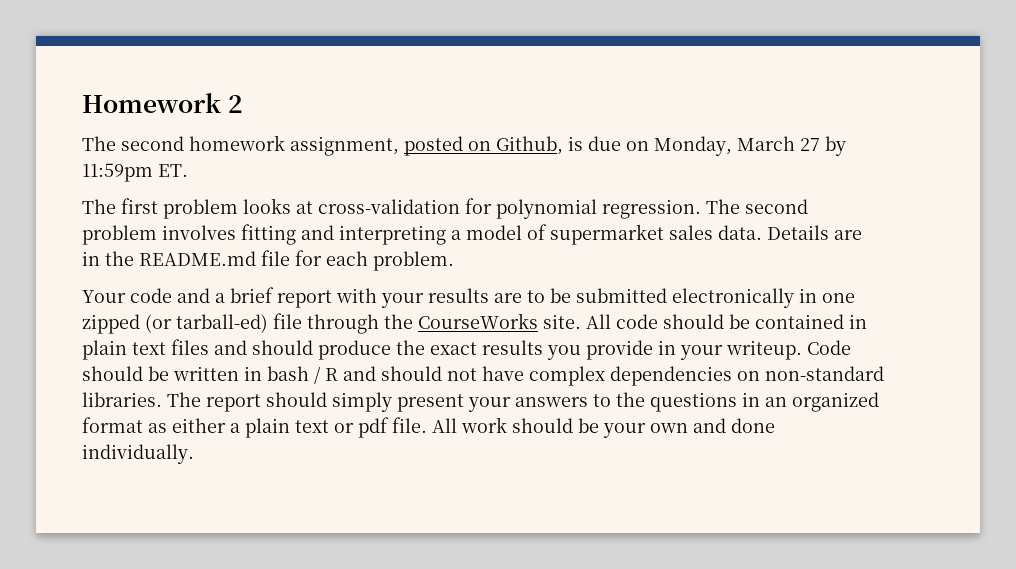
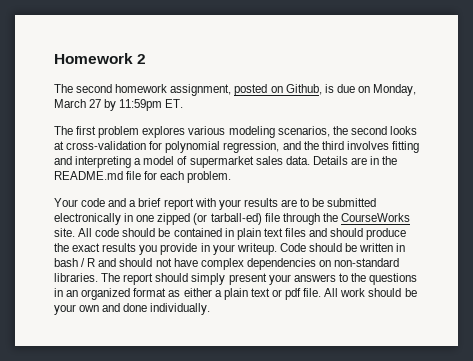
- The first problem looks at cross-validation for polynomial regression. The second problem involves fitting and interpreting a model of supermarket sales data.
+ The first problem explores various modeling scenarios, the second looks at cross-validation for polynomial regression, and the third involves fitting and interpreting a model of supermarket sales data.

